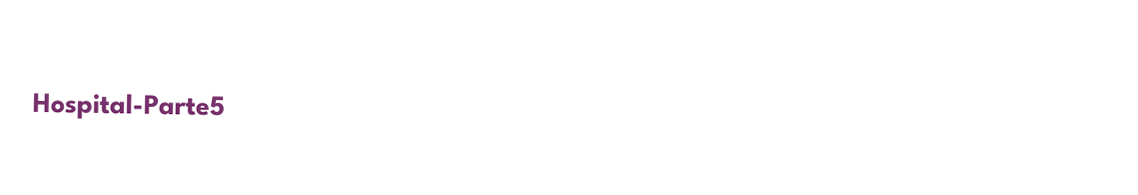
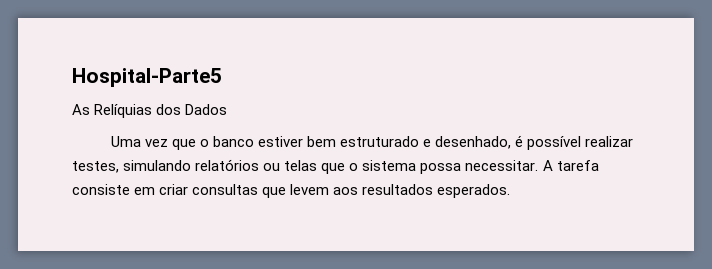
+ As Relíquias dos Dados
+ Uma vez que o banco estiver bem estruturado e desenhado, é possível realizar testes, simulando relatórios ou telas que o sistema possa necessitar. A tarefa consiste em criar consultas que levem aos resultados esperados.

